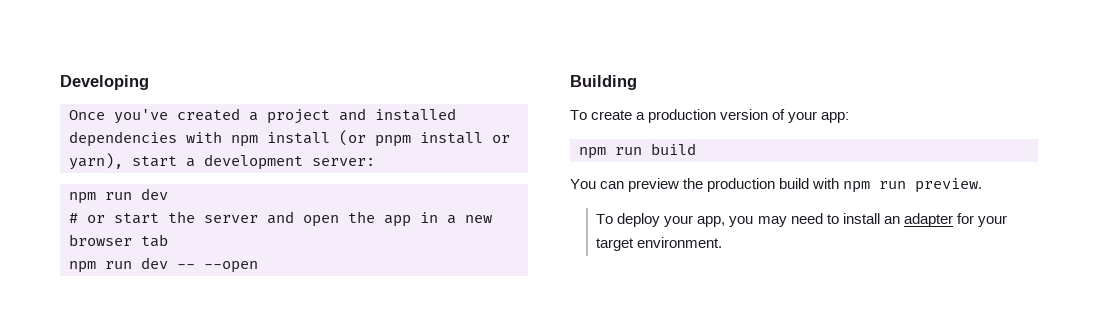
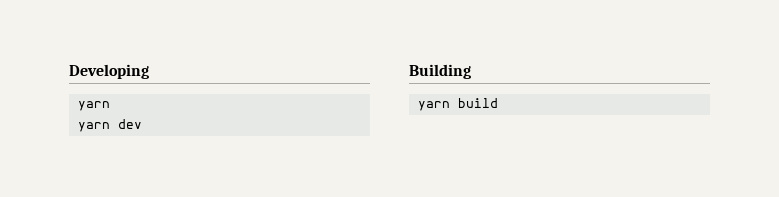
  Developing
- Once you've created a project and installed dependencies with npm install (or pnpm install or yarn), start a development server:
- npm run dev
- # or start the server and open the app in a new browser tab
- npm run dev -- --open
+ yarn
+ yarn dev
  Building
- To create a production version of your app:
- npm run build
- You can preview the production build with npm run preview.
- To deploy your app, you may need to install an adapter for your target environment.
+ yarn build

